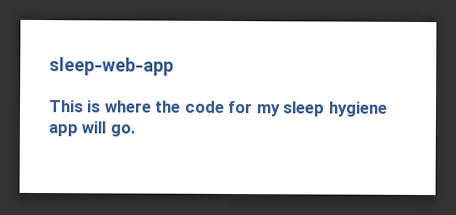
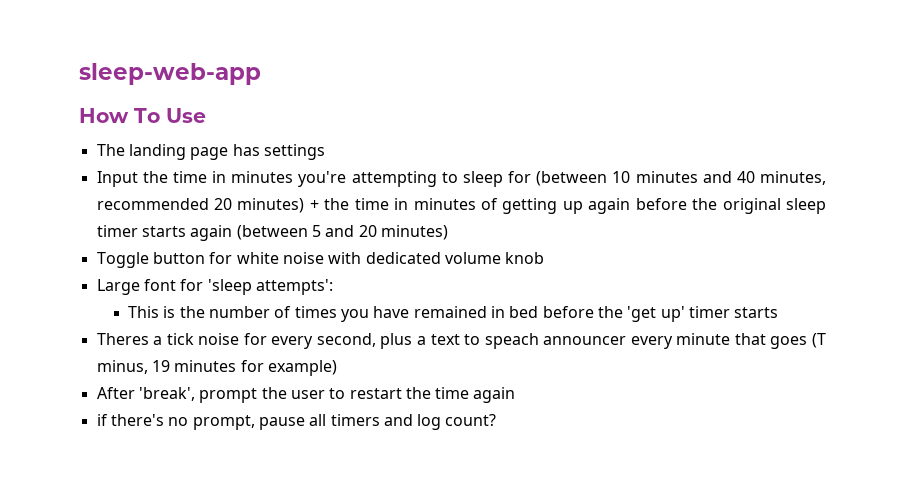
- This is where the code for my sleep hygiene app will go.
+ How To Use
+ The landing page has settings
+ Input the time in minutes you're attempting to sleep for (between 10 minutes and 40 minutes, recommended 20 minutes) + the time in minutes of getting up again before the original sleep timer starts again (between 5 and 20 minutes)
+ Toggle button for white noise with dedicated volume knob
+ Large font for 'sleep attempts':
+ This is the number of times you have remained in bed before the 'get up' timer starts
+ Theres a tick noise for every second, plus a text to speach announcer every minute that goes (T minus, 19 minutes for example)
+ After 'break', prompt the user to restart the time again
+ if there's no prompt, pause all timers and log count?

